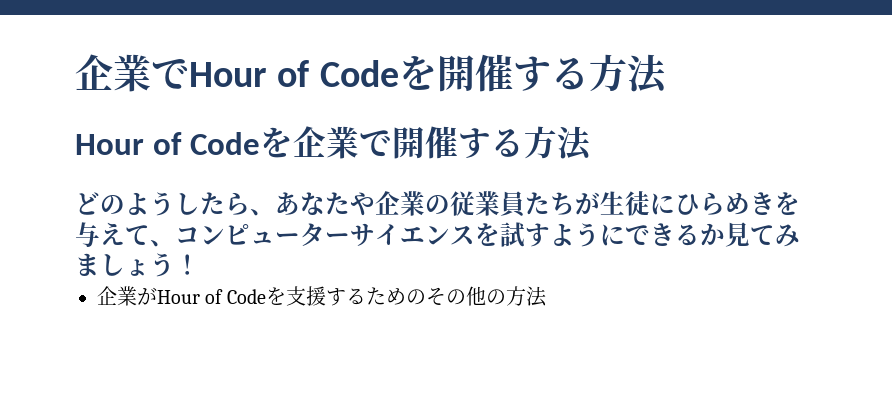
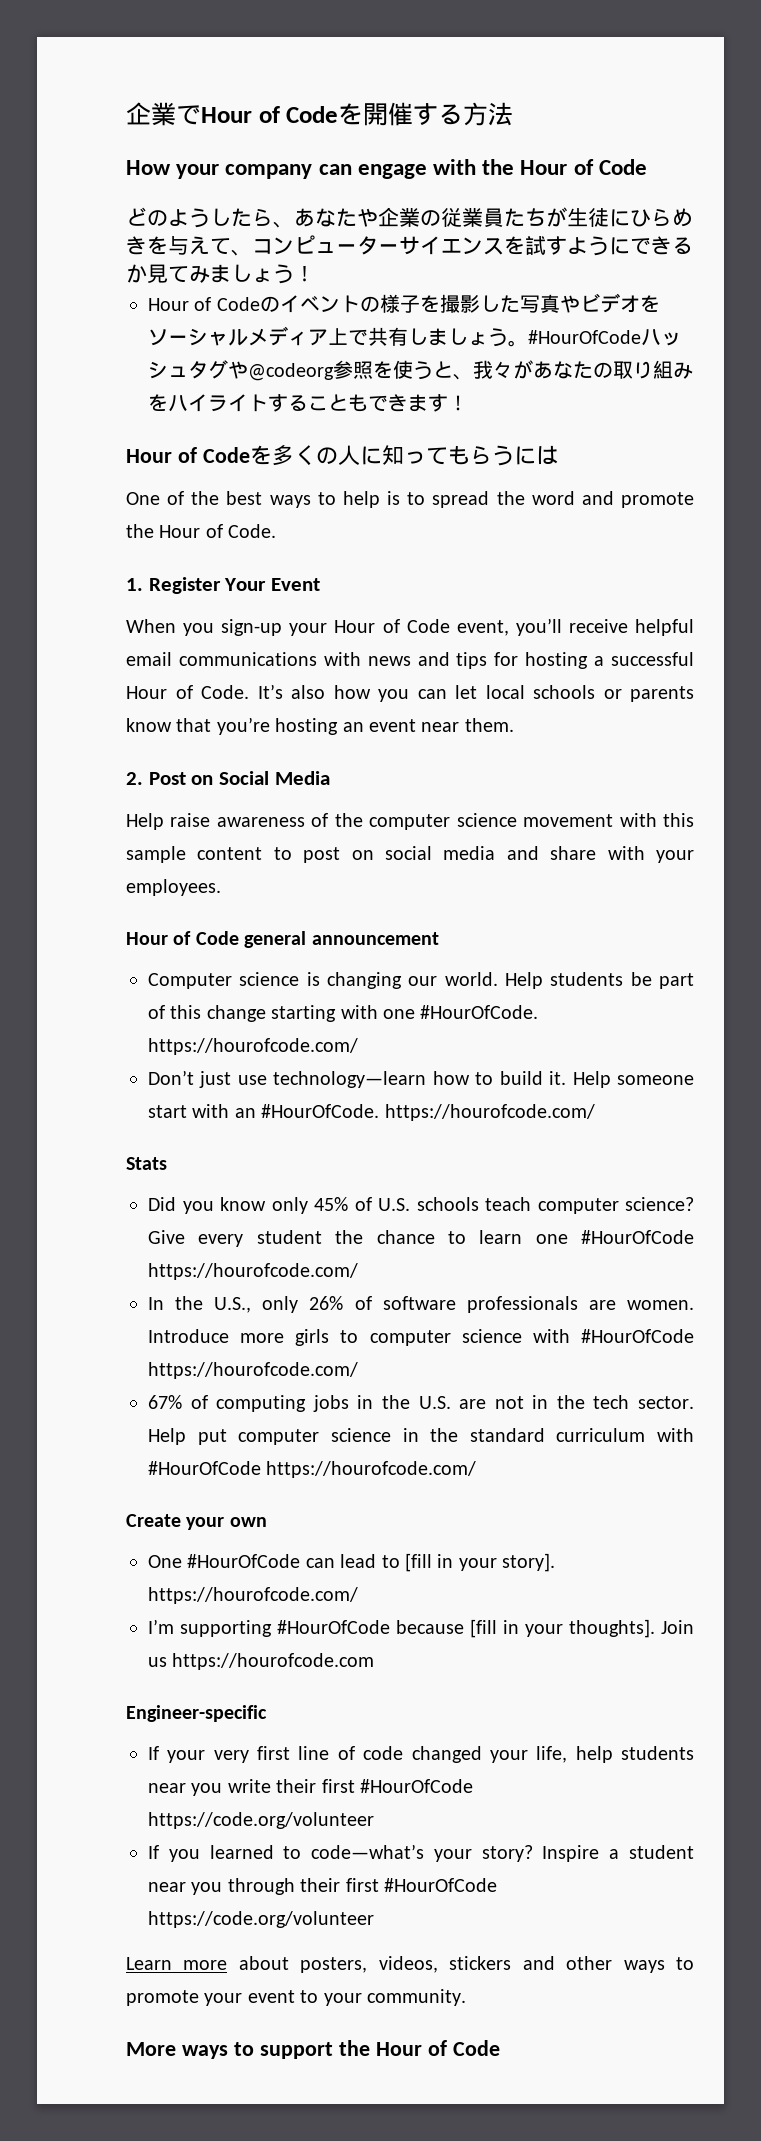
- Hour of Codeを企業で開催する方法
+ How your company can engage with the Hour of Code
- 企業がHour of Codeを支援するためのその他の方法
+ Hour of Codeのイベントの様子を撮影した写真やビデオをソーシャルメディア上で共有しましょう。#HourOfCodeハッシュタグや@codeorg参照を使うと、我々があなたの取り組みをハイライトすることもできます！
+ Hour of Codeを多くの人に知ってもらうには
+ One of the best ways to help is to spread the word and promote the Hour of Code.
+ 1. Register Your Event
+ When you sign-up your Hour of Code event, you’ll receive helpful email communications with news and tips for hosting a successful Hour of Code. It’s also how you can let local schools or parents know that you’re hosting an event near them.
+ 2. Post on Social Media
+ Help raise awareness of the computer science movement with this sample content to post on social media and share with your employees.
+ Hour of Code general announcement
+ Computer science is changing our world. Help students be part of this change starting with one #HourOfCode. https://hourofcode.com/
+ Don’t just use technology—learn how to build it. Help someone start with an #HourOfCode. https://hourofcode.com/
+ Stats
+ Did you know only 45% of U.S. schools teach computer science? Give every student the chance to learn one #HourOfCode https://hourofcode.com/
+ In the U.S., only 26% of software professionals are women. Introduce more girls to computer science with #HourOfCode https://hourofcode.com/
+ 67% of computing jobs in the U.S. are not in the tech sector. Help put computer science in the standard curriculum with #HourOfCode https://hourofcode.com/
+ Create your own
+ One #HourOfCode can lead to [fill in your story]. https://hourofcode.com/
+ I’m supporting #HourOfCode because [fill in your thoughts]. Join us https://hourofcode.com
+ Engineer-specific
+ If your very first line of code changed your life, help students near you write their first #HourOfCode https://code.org/volunteer
+ If you learned to code—what’s your story? Inspire a student near you through their first #HourOfCode https://code.org/volunteer
+ Learn more about posters, videos, stickers and other ways to promote your event to your community.
+ More ways to support the Hour of Code

